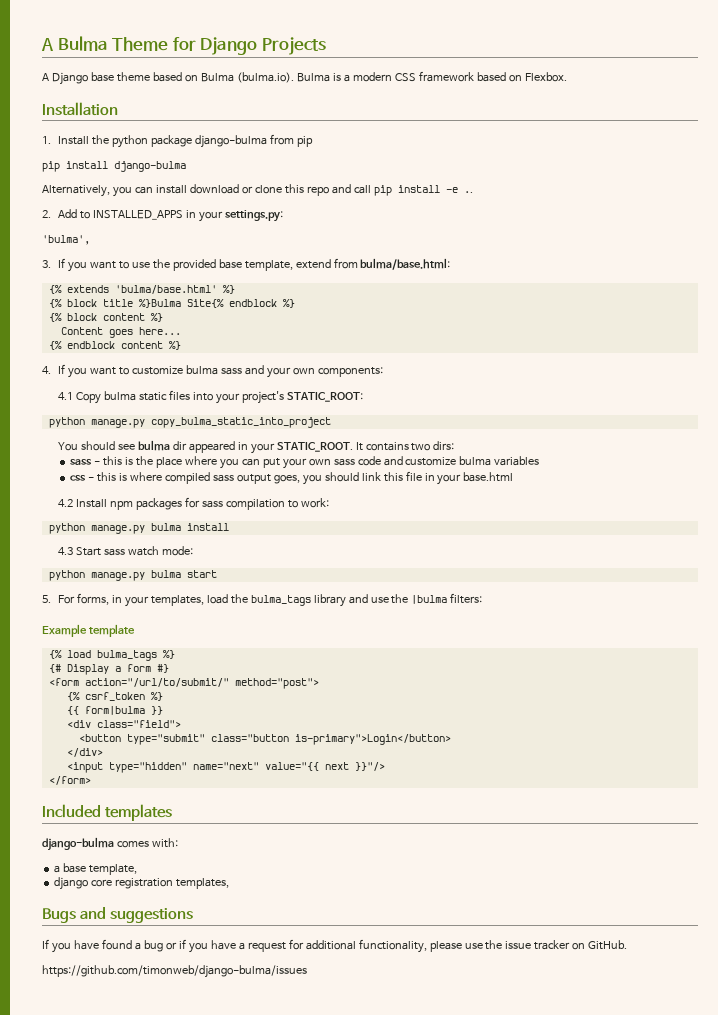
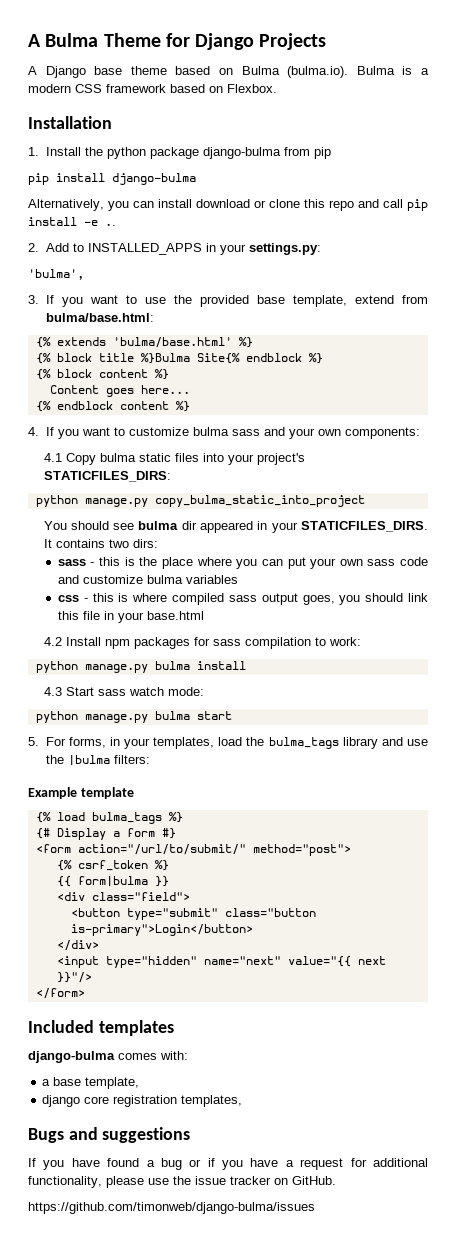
- 4.1 Copy bulma static files into your project's STATIC_ROOT:
+ 4.1 Copy bulma static files into your project's STATICFILES_DIRS:
- You should see bulma dir appeared in your STATIC_ROOT.
+ You should see bulma dir appeared in your STATICFILES_DIRS.

